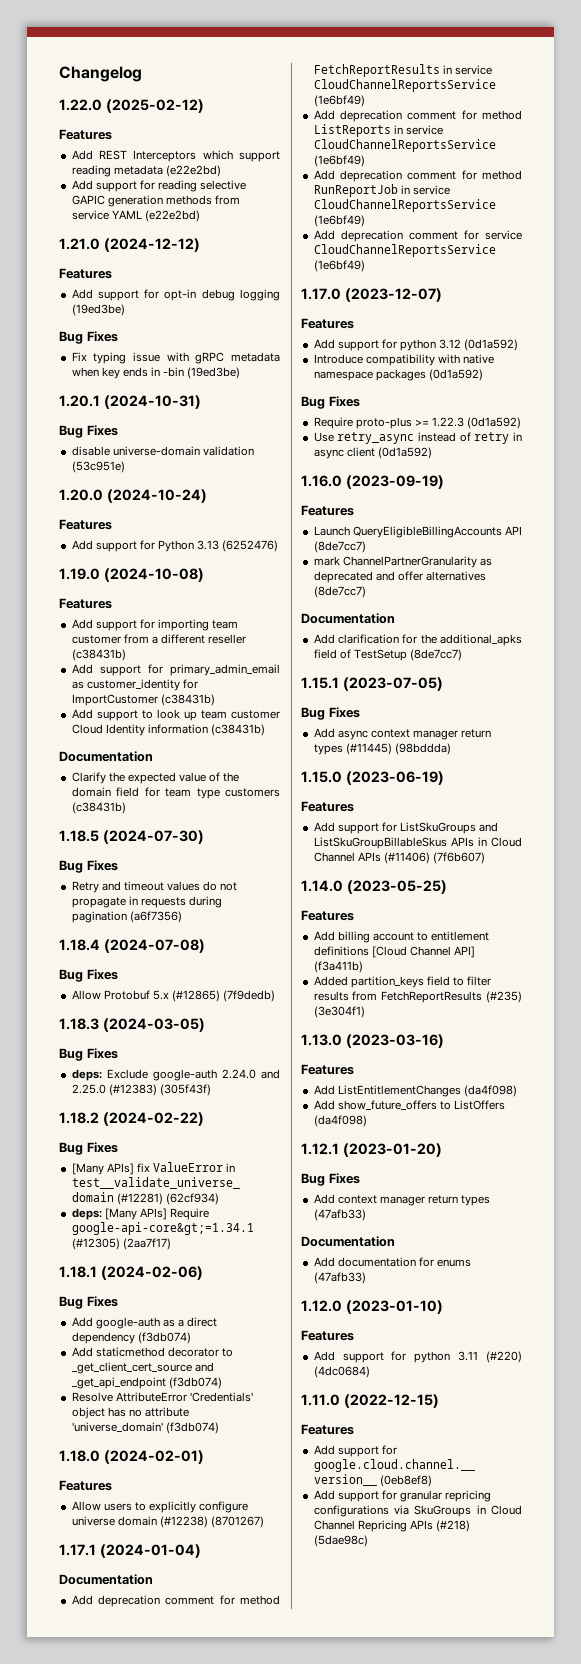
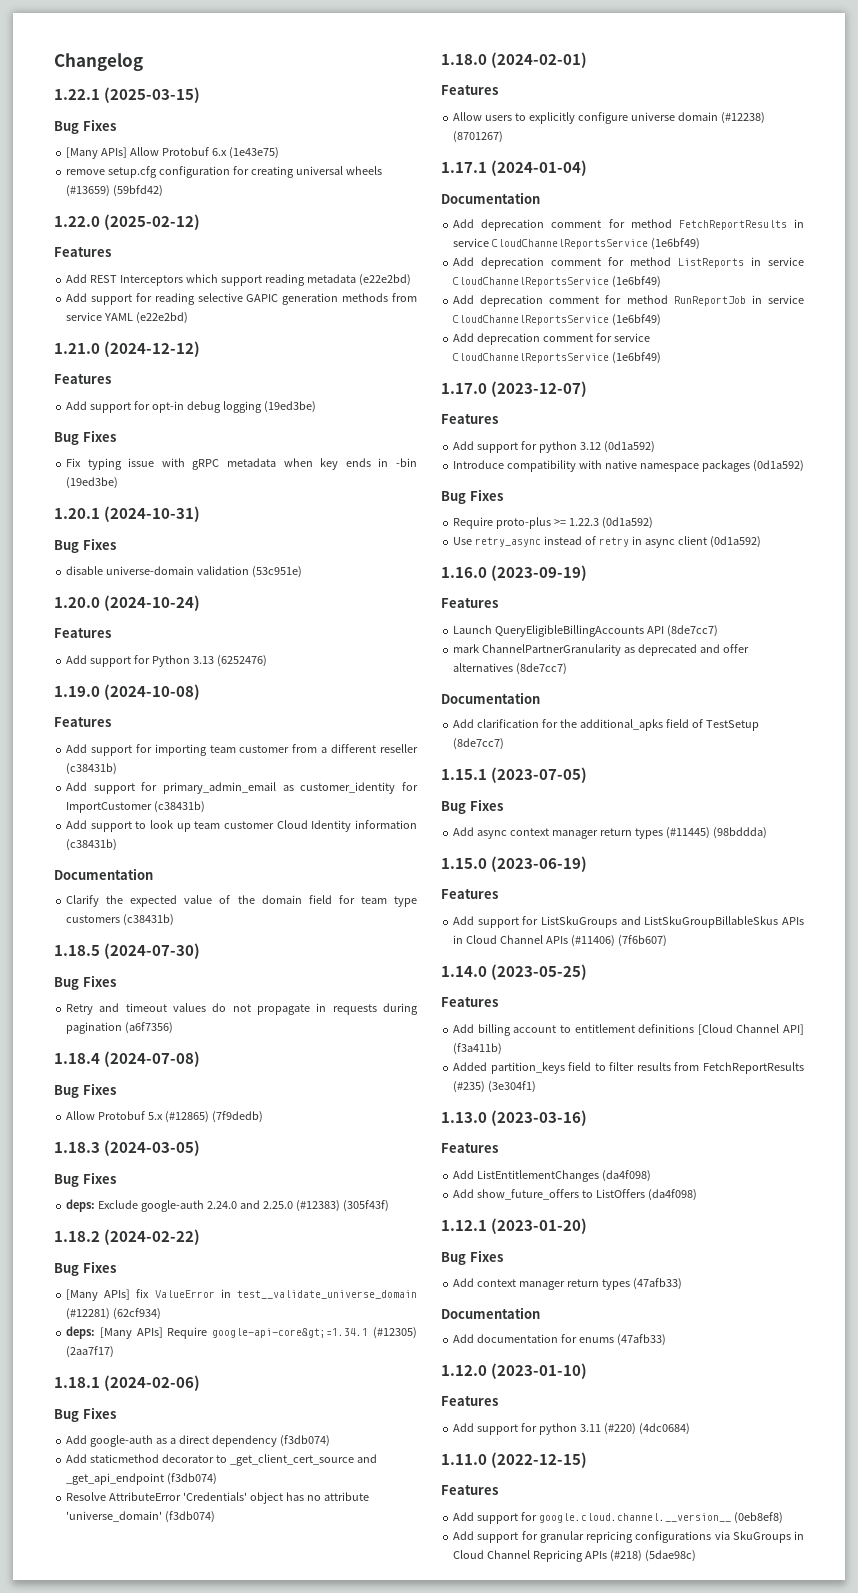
+ 1.22.1 (2025-03-15)
+ Bug Fixes
+ [Many APIs] Allow Protobuf 6.x (1e43e75)
+ remove setup.cfg configuration for creating universal wheels (#13659) (59bfd42)

